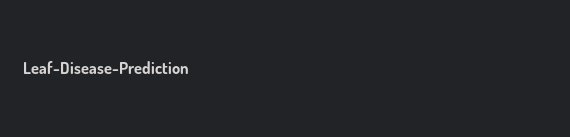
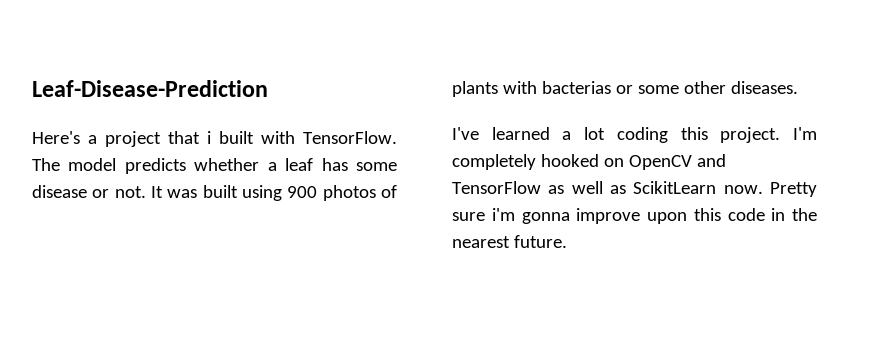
+ Here's a project that i built with TensorFlow. The model predicts whether a leaf has some disease or not. It was built using 900 photos of plants with bacterias or some other diseases.
+ I've learned a lot coding this project. I'm completely hooked on OpenCV and TensorFlow as well as ScikitLearn now. Pretty sure i'm gonna improve upon this code in the nearest future.

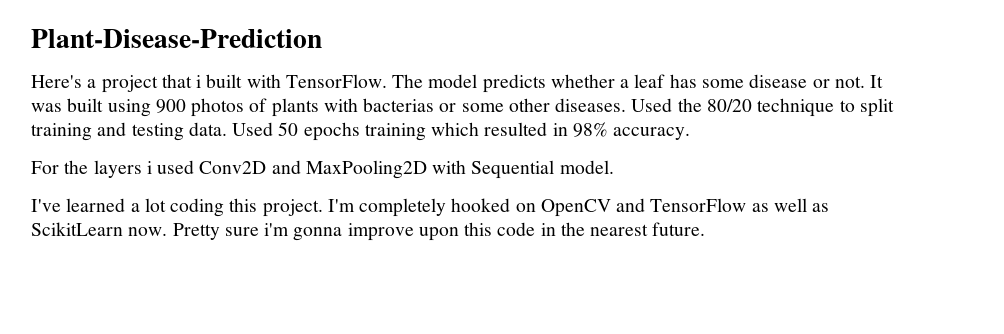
- Leaf-Disease-Prediction
+ Plant-Disease-Prediction
+ Used the 80/20 technique to split training and testing data. Used 50 epochs training which resulted in 98% accuracy.
+ For the layers i used Conv2D and MaxPooling2D with Sequential model.

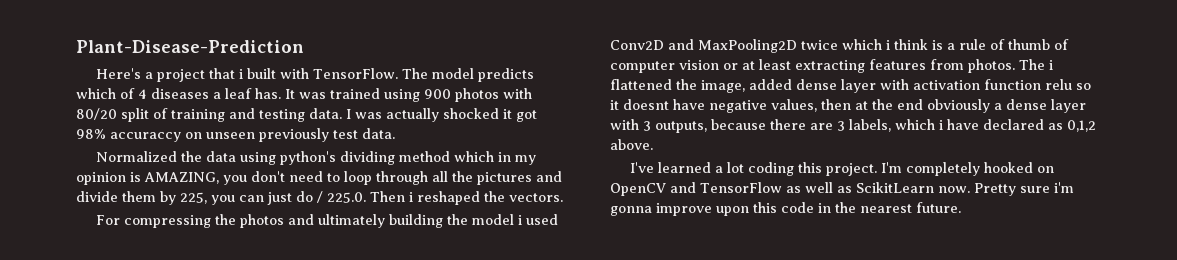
- The model predicts whether a leaf has some disease or not.
+ The model predicts which of 4 diseases a leaf has.
- It was built using 900 photos of plants with bacterias or some other diseases. Used the 80/20 technique to split training and testing data. Used 50 epochs training which resulted in 98% accuracy.
- For the layers i used Conv2D and MaxPooling2D with Sequential model.
+ It was trained using 900 photos with 80/20 split of training and testing data. I was actually shocked it got 98% accuraccy on unseen previously test data.
+ Normalized the data using python's dividing method which in my opinion is AMAZING, you don't need to loop through all the pictures and divide them by 225, you can just do / 225.0. Then i reshaped the vectors.
+ For compressing the photos and ultimately building the model i used Conv2D and MaxPooling2D twice which i think is a rule of thumb of computer vision or at least extracting features from photos. The i flattened the image, added dense layer with activation function relu so it doesnt have negative values, then at the end obviously a dense layer with 3 outputs, because there are 3 labels, which i have declared as 0,1,2 above.

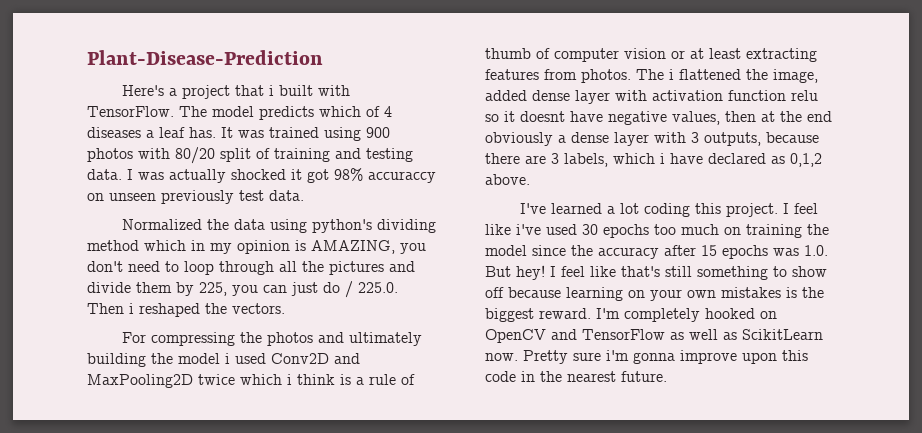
+ I feel like i've used 30 epochs too much on training the model since the accuracy after 15 epochs was 1.0. But hey! I feel like that's still something to show off because learning on your own mistakes is the biggest reward.

